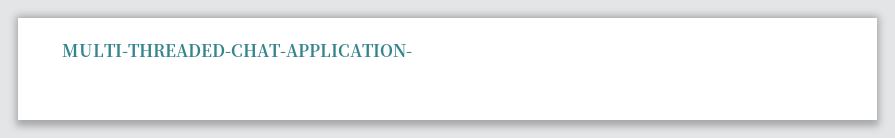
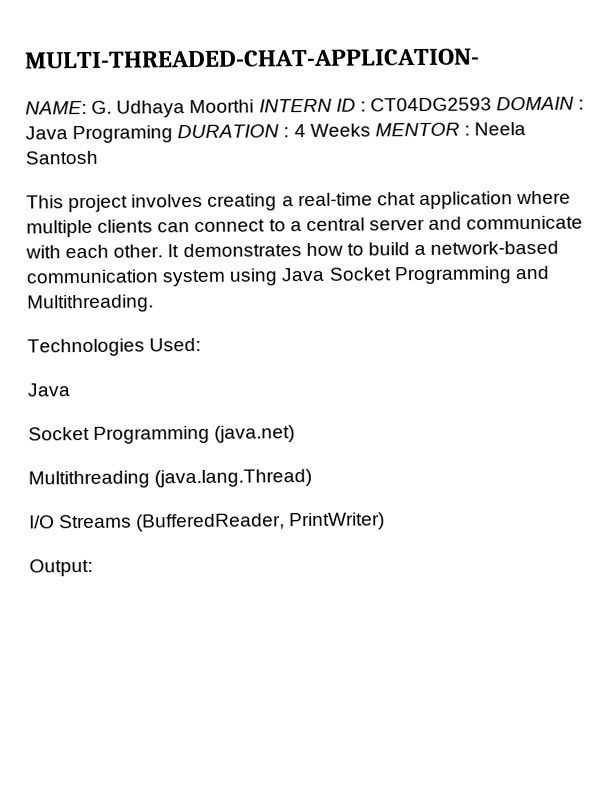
+ NAME: G. Udhaya Moorthi INTERN ID : CT04DG2593 DOMAIN : Java Programing DURATION : 4 Weeks MENTOR : Neela Santosh
+ This project involves creating a real-time chat application where multiple clients can connect to a central server and communicate with each other. It demonstrates how to build a network-based communication system using Java Socket Programming and Multithreading.
+ Technologies Used:
+ Java
+ Socket Programming (java.net)
+ Multithreading (java.lang.Thread)
+ I/O Streams (BufferedReader, PrintWriter)
+ Output:

